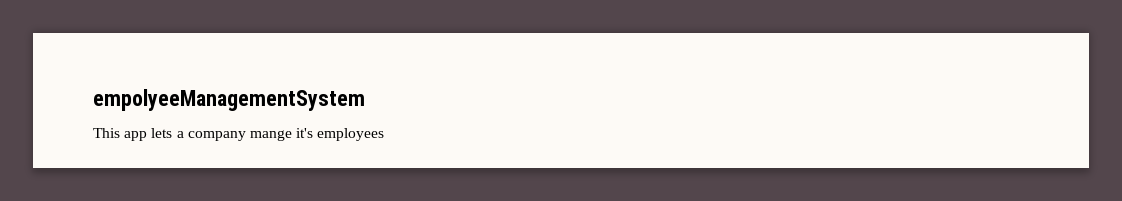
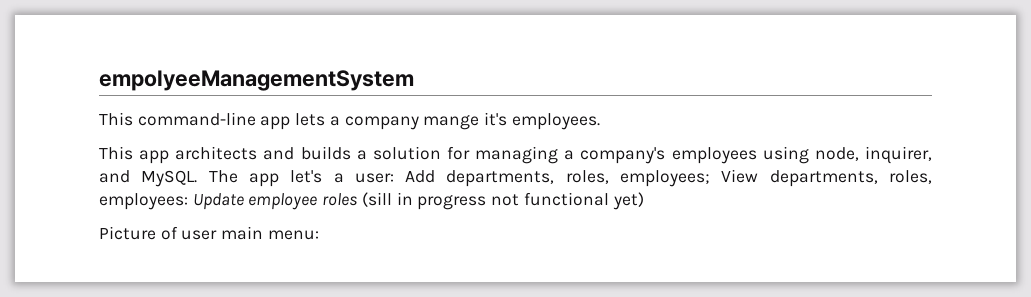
- This app lets a company mange it's employees
+ This command-line app lets a company mange it's employees.
+ This app architects and builds a solution for managing a company's employees using node, inquirer, and MySQL. The app let's a user: Add departments, roles, employees; View departments, roles, employees: Update employee roles (sill in progress not functional yet)
+ Picture of user main menu:

